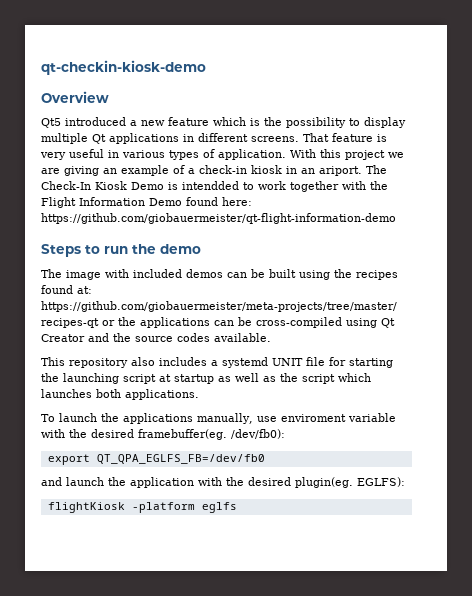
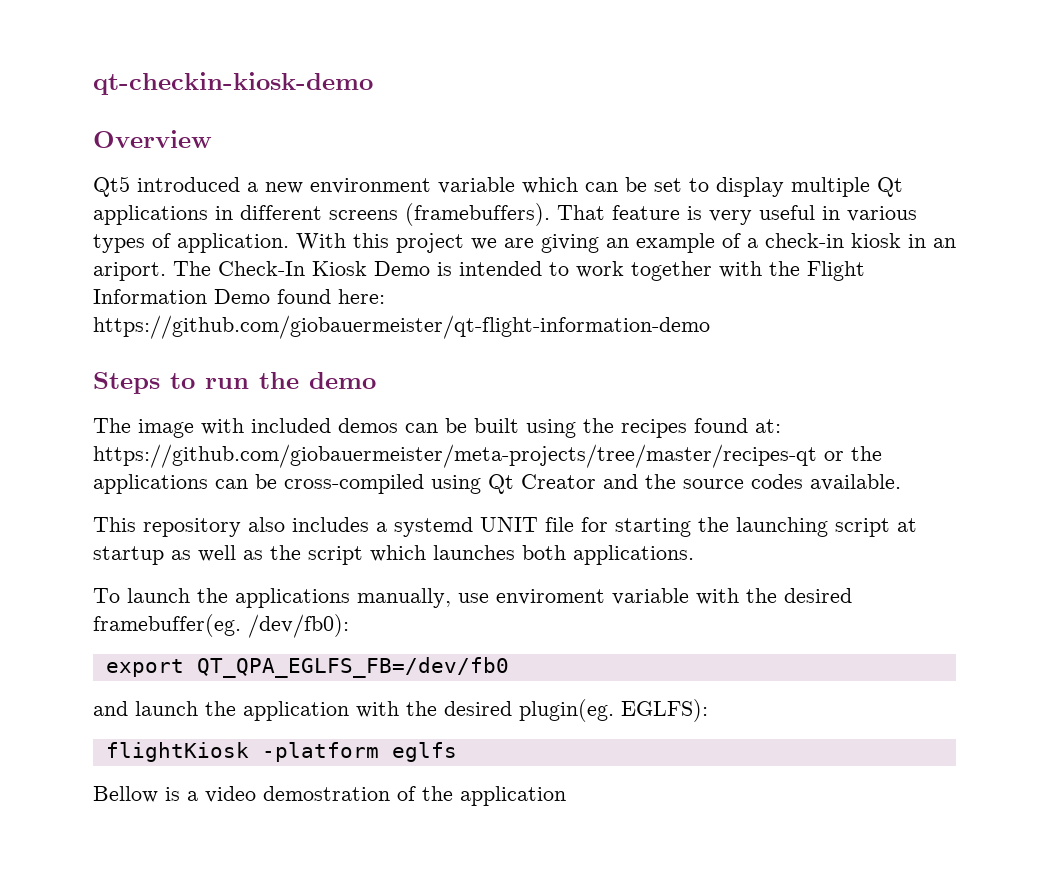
- Qt5 introduced a new feature which is the possibility to display multiple Qt applications in different screens.
+ Qt5 introduced a new environment variable which can be set to display multiple Qt applications in different screens (framebuffers).
- The Check-In Kiosk Demo is intendded to work together with the Flight Information Demo found here: https://github.com/giobauermeister/qt-flight-information-demo
+ The Check-In Kiosk Demo is intended to work together with the Flight Information Demo found here: https://github.com/giobauermeister/qt-flight-information-demo
+ Bellow is a video demostration of the application

